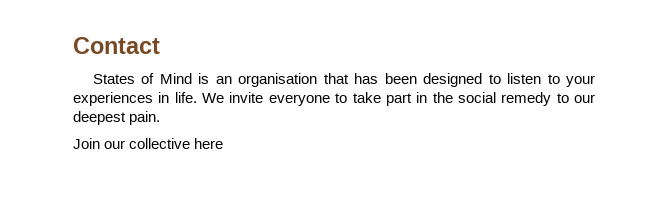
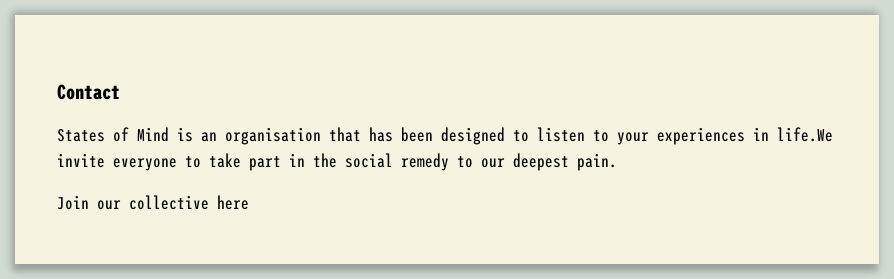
- States of Mind is an organisation that has been designed to listen to your experiences in life. We invite everyone to take part in the social remedy to our deepest pain.
+ States of Mind is an organisation that has been designed to listen to your experiences in life.We invite everyone to take part in the social remedy to our deepest pain.

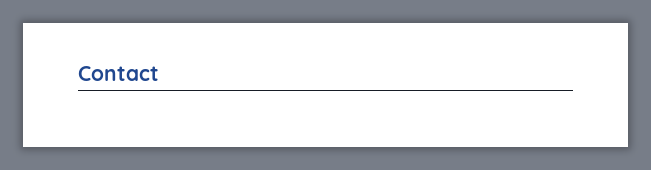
- States of Mind is an organisation that has been designed to listen to your experiences in life.We invite everyone to take part in the social remedy to our deepest pain.
- Join our collective here

